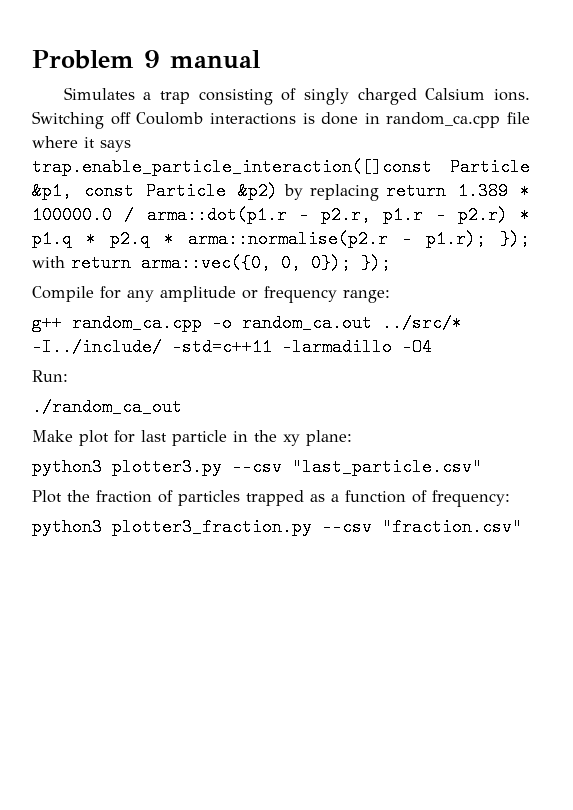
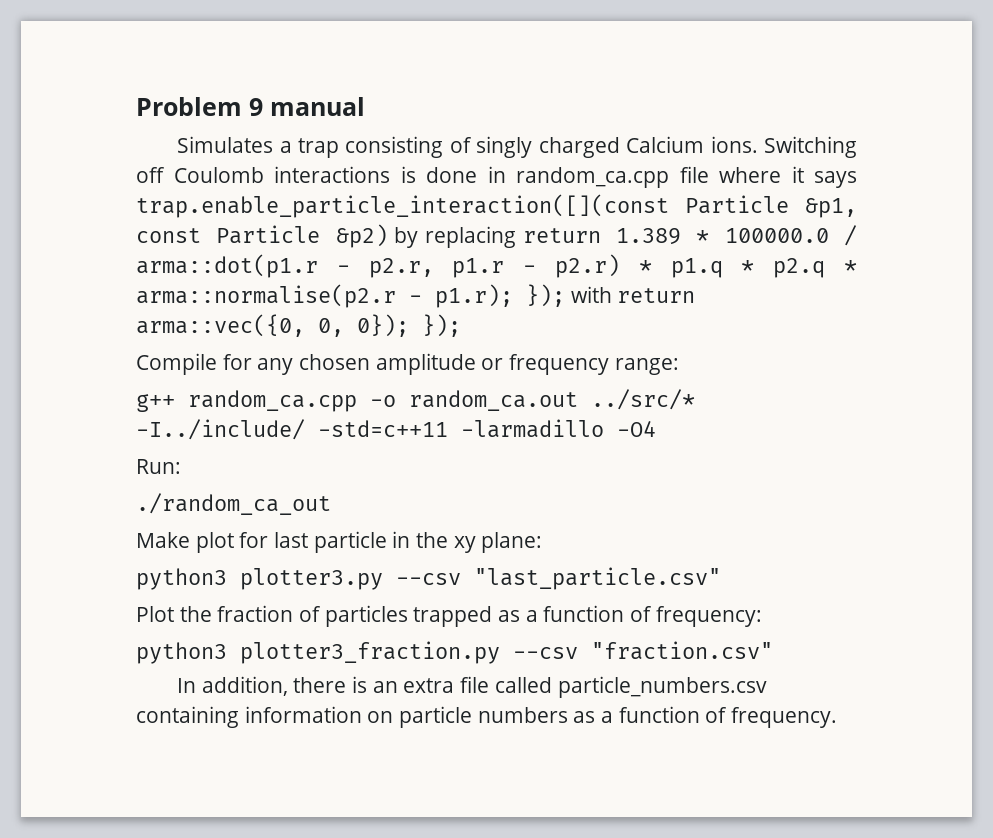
- Simulates a trap consisting of singly charged Calsium ions.
+ Simulates a trap consisting of singly charged Calcium ions.
- Switching off Coulomb interactions is done in random_ca.cpp file where it says trap.enable_particle_interaction([]const Particle &p1, const Particle &p2) by replacing return 1.389 * 100000.0 / arma::dot(p1.r - p2.r, p1.r - p2.r) * p1.q * p2.q * arma::normalise(p2.r - p1.r); }); with return arma::vec({0, 0, 0}); });
+ Switching off Coulomb interactions is done in random_ca.cpp file where it says trap.enable_particle_interaction([](const Particle &p1, const Particle &p2) by replacing return 1.389 * 100000.0 / arma::dot(p1.r - p2.r, p1.r - p2.r) * p1.q * p2.q * arma::normalise(p2.r - p1.r); }); with return arma::vec({0, 0, 0}); });
- Compile for any amplitude or frequency range:
+ Compile for any chosen amplitude or frequency range:
+ In addition, there is an extra file called particle_numbers.csv containing information on particle numbers as a function of frequency.

